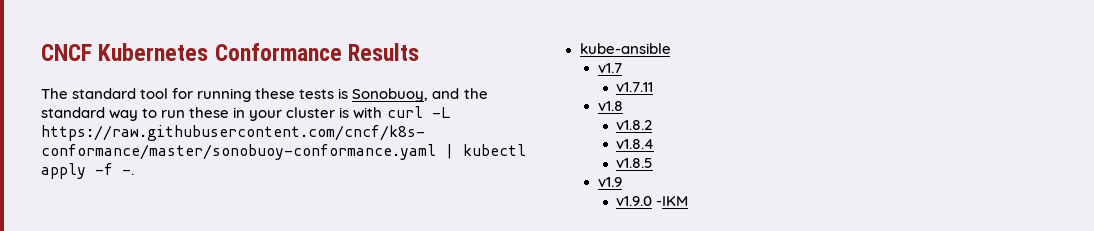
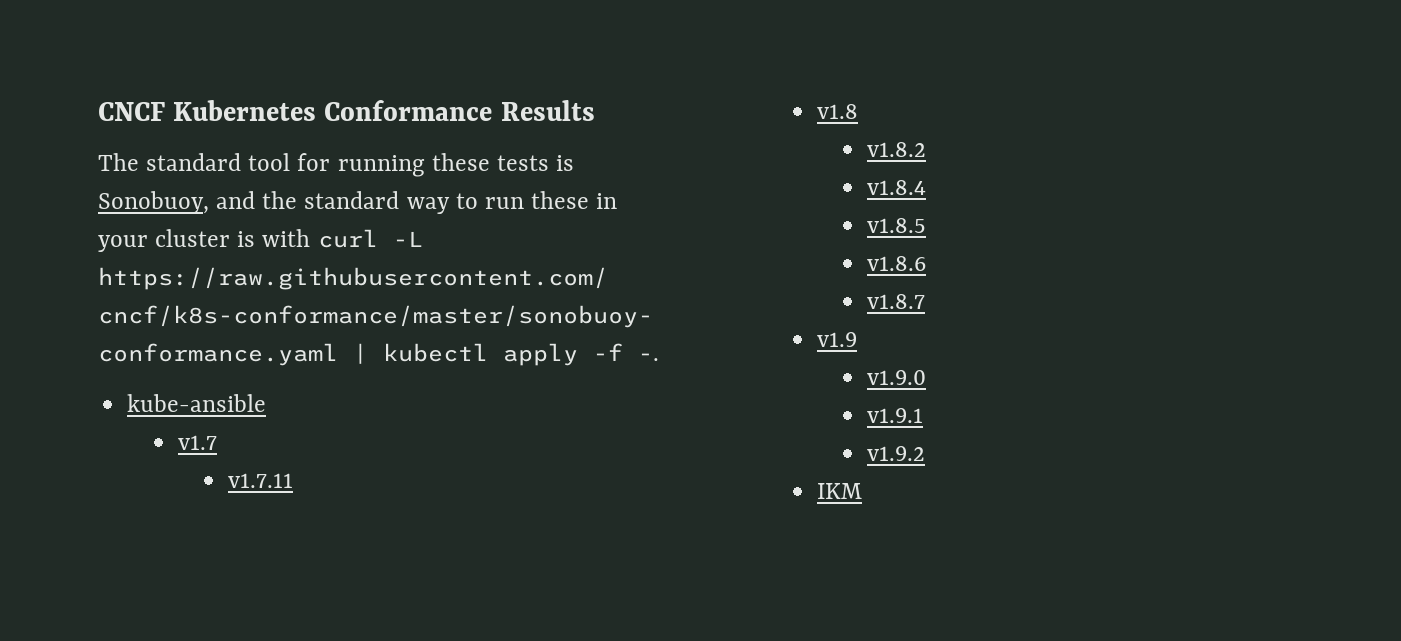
+ v1.8.6
+ v1.8.7
- v1.9.0 -IKM
+ v1.9.0
+ v1.9.1
+ v1.9.2
+ IKM

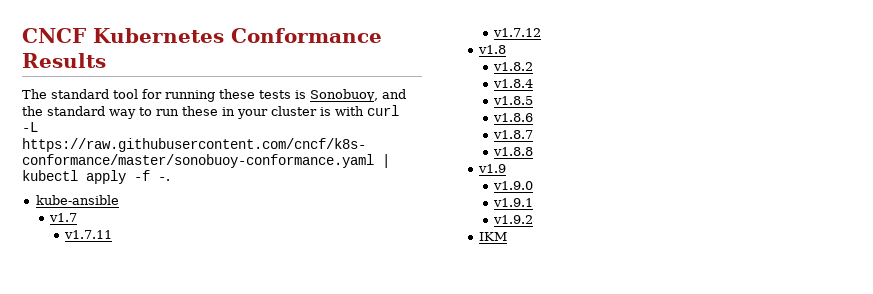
+ v1.7.12
+ v1.8.8

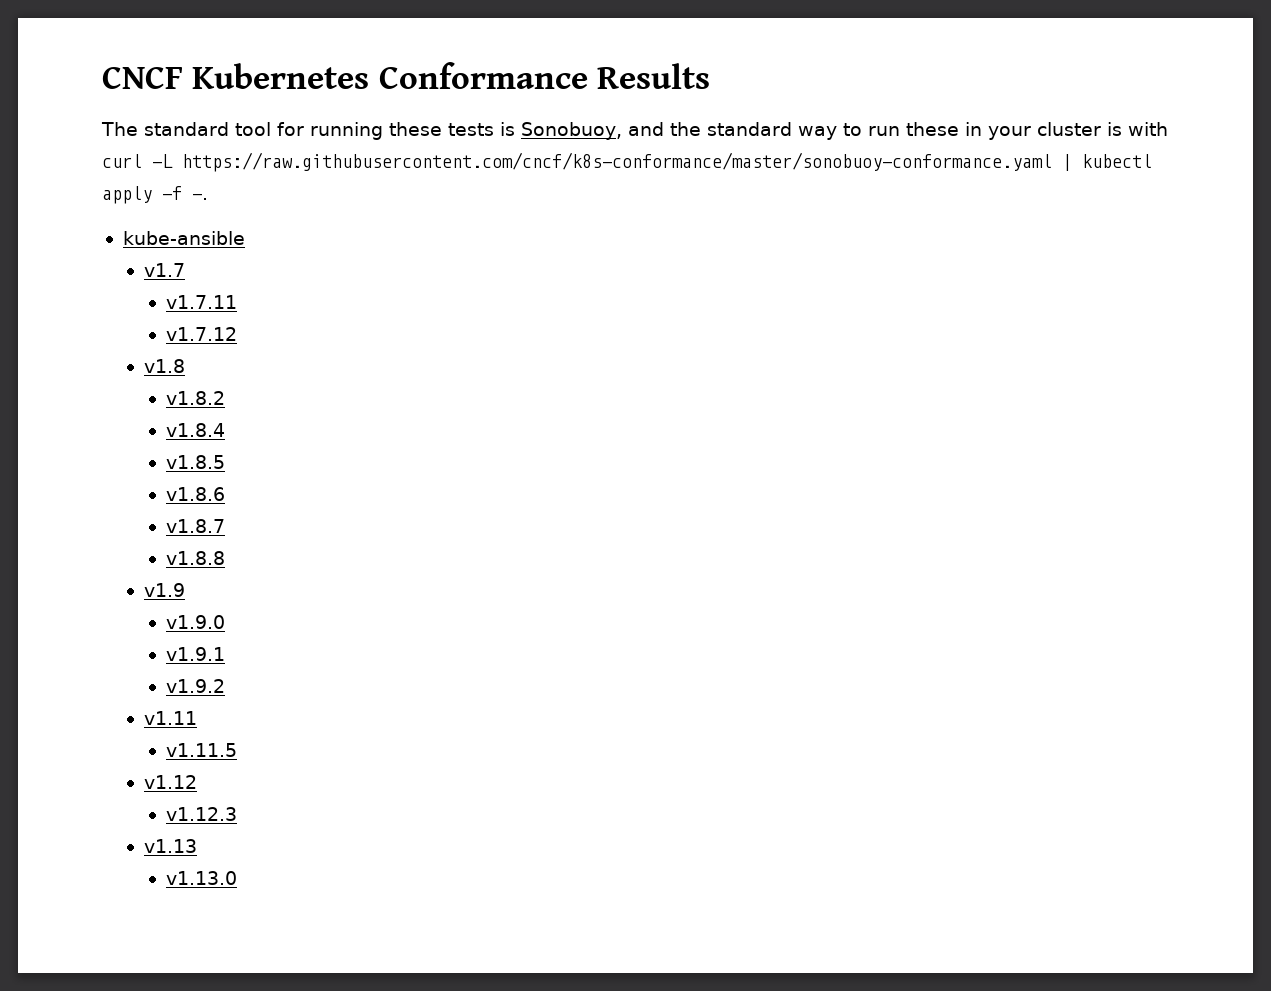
- IKM
+ v1.11
+ v1.11.5
+ v1.12
+ v1.12.3
+ v1.13
+ v1.13.0

